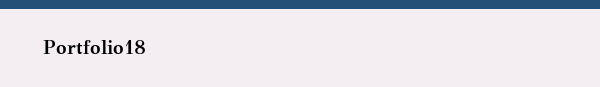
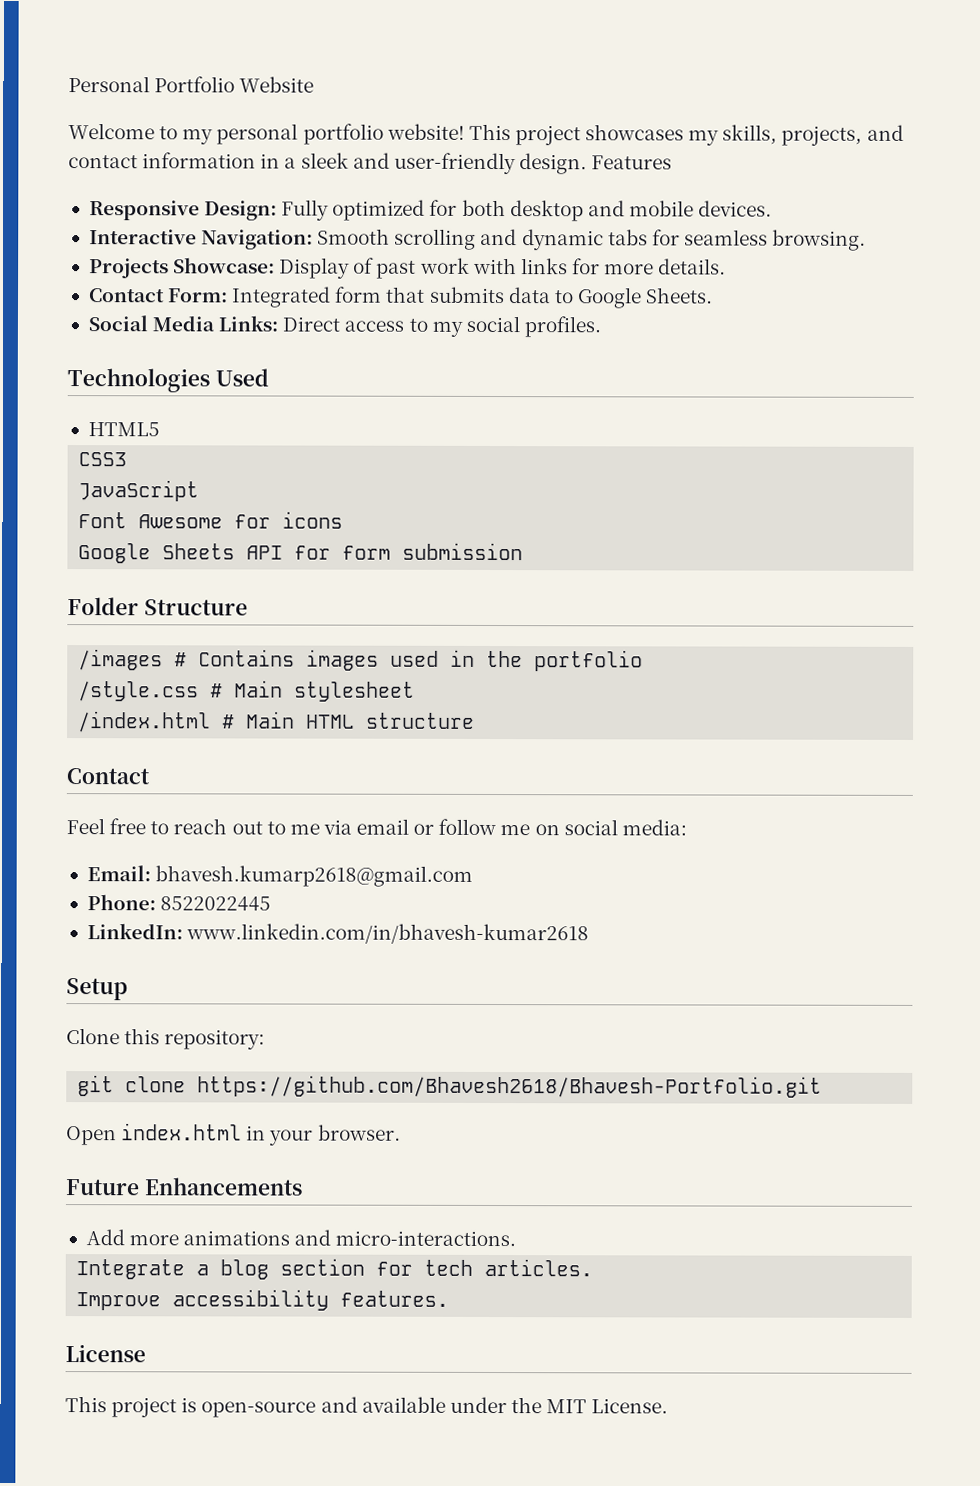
- Portfolio18
+ Personal Portfolio Website
+ Welcome to my personal portfolio website! This project showcases my skills, projects, and contact information in a sleek and user-friendly design. Features
+ Responsive Design: Fully optimized for both desktop and mobile devices.
+ Interactive Navigation: Smooth scrolling and dynamic tabs for seamless browsing.
+ Projects Showcase: Display of past work with links for more details.
+ Contact Form: Integrated form that submits data to Google Sheets.
+ Social Media Links: Direct access to my social profiles.
+ Technologies Used
+ HTML5
+ CSS3
+ JavaScript
+ Font Awesome for icons
+ Google Sheets API for form submission
+ Folder Structure
+ /images # Contains images used in the portfolio
+ /style.css # Main stylesheet
+ /index.html # Main HTML structure
+ Contact
+ Feel free to reach out to me via email or follow me on social media:
+ Email: bhavesh.kumarp2618@gmail.com
+ Phone: 8522022445
+ LinkedIn: www.linkedin.com/in/bhavesh-kumar2618
+ Setup
+ Clone this repository:
+ git clone https://github.com/Bhavesh2618/Bhavesh-Portfolio.git
+ Open index.html in your browser.
+ Future Enhancements
+ Add more animations and micro-interactions.
+ Integrate a blog section for tech articles.
+ Improve accessibility features.
+ License
+ This project is open-source and available under the MIT License.

